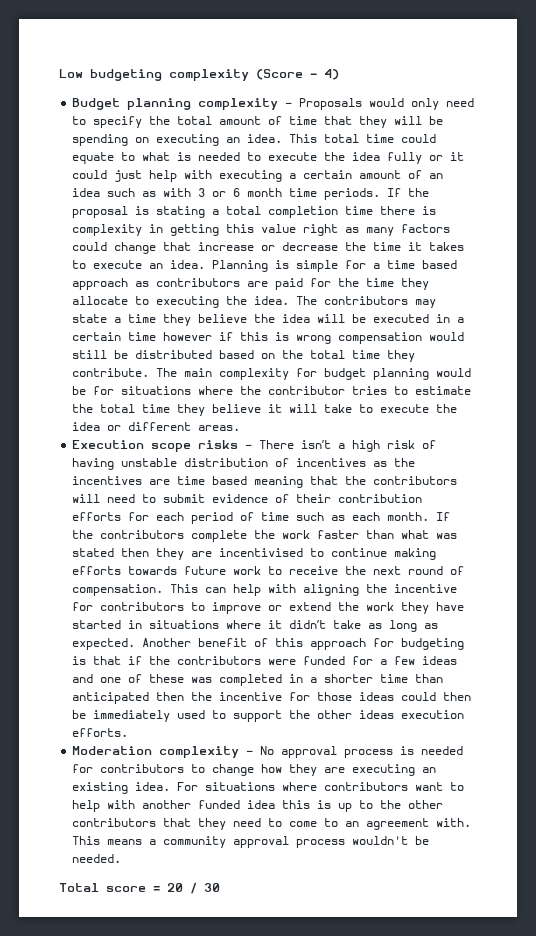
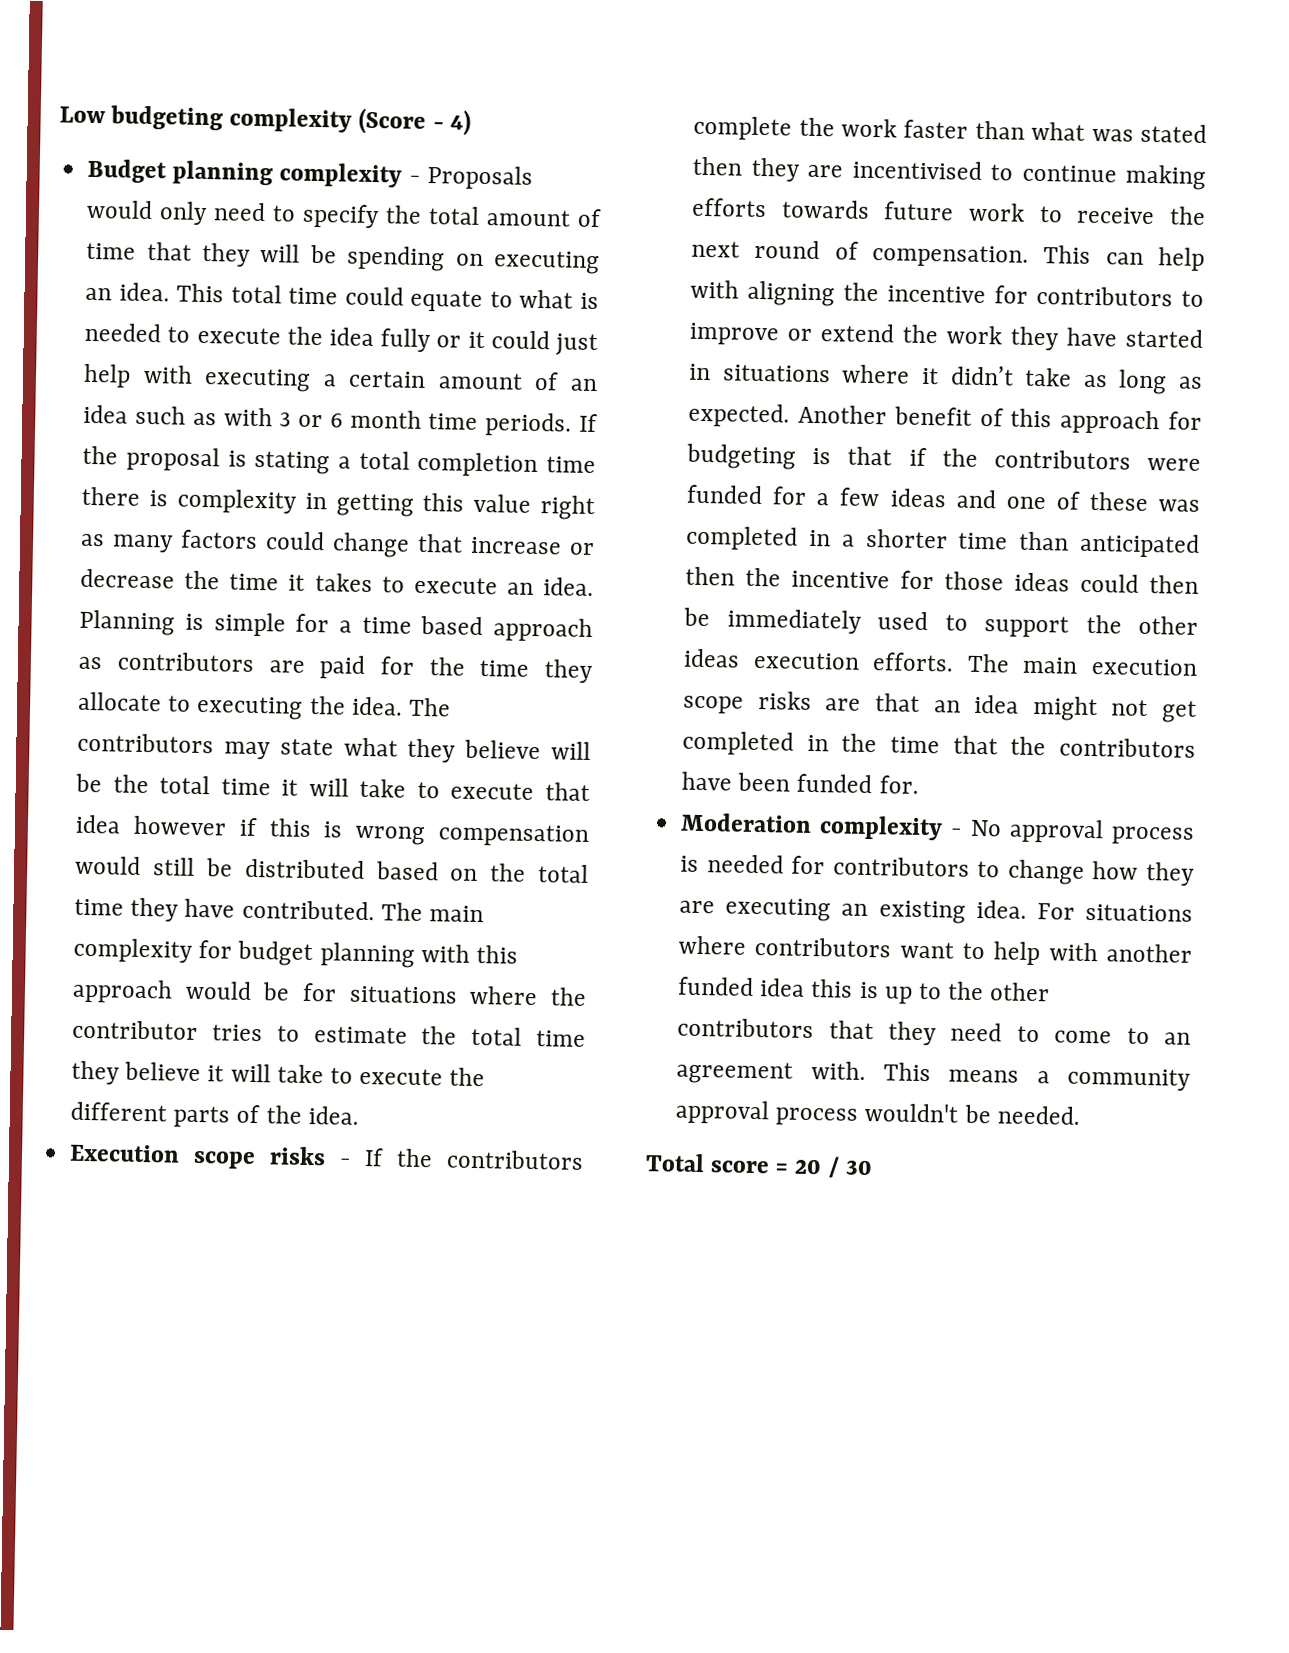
- The contributors may state a time they believe the idea will be executed in a certain time however if this is wrong compensation would still be distributed based on the total time they contribute.
+ The contributors may state what they believe will be the total time it will take to execute that idea however if this is wrong compensation would still be distributed based on the total time they have contributed.
- The main complexity for budget planning would be for situations where the contributor tries to estimate the total time they believe it will take to execute the idea or different areas.
+ The main complexity for budget planning with this approach would be for situations where the contributor tries to estimate the total time they believe it will take to execute the different parts of the idea.
- Execution scope risks - There isn’t a high risk of having unstable distribution of incentives as the incentives are time based meaning that the contributors will need to submit evidence of their contribution efforts for each period of time such as each month. If the contributors complete the work faster than what was stated then they are incentivised to continue making efforts towards future work to receive the next round of compensation.
+ Execution scope risks - If the contributors complete the work faster than what was stated then they are incentivised to continue making efforts towards future work to receive the next round of compensation.
+ The main execution scope risks are that an idea might not get completed in the time that the contributors have been funded for.

